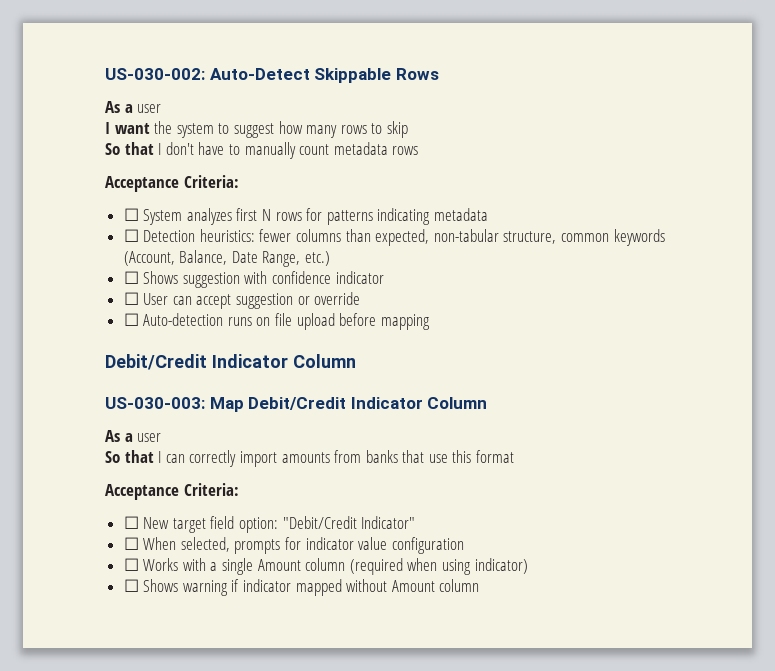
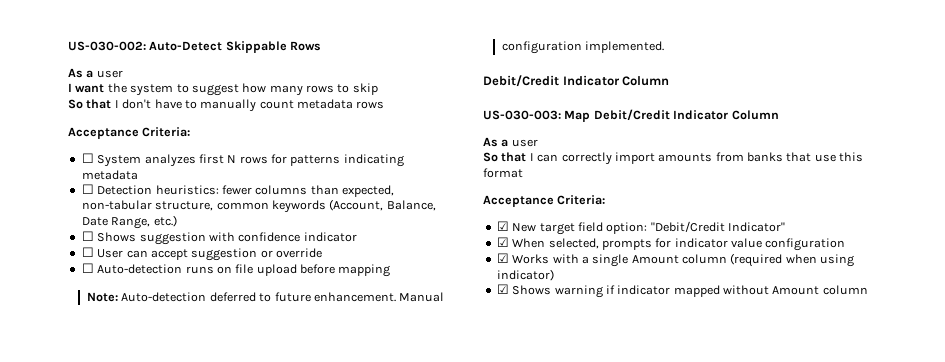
+ Note: Auto-detection deferred to future enhancement. Manual configuration implemented.
- ☐ New target field option: "Debit/Credit Indicator"
+ ☑ New target field option: "Debit/Credit Indicator"
- ☐ When selected, prompts for indicator value configuration
+ ☑ When selected, prompts for indicator value configuration
- ☐ Works with a single Amount column (required when using indicator)
+ ☑ Works with a single Amount column (required when using indicator)
- ☐ Shows warning if indicator mapped without Amount column
+ ☑ Shows warning if indicator mapped without Amount column

